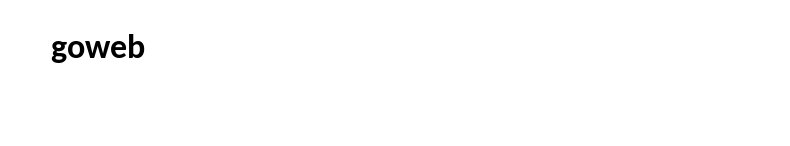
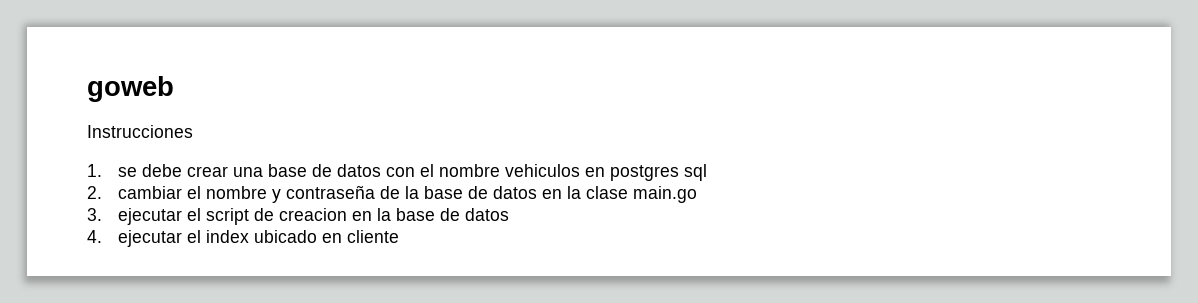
+ Instrucciones
+ 1. se debe crear una base de datos con el nombre vehiculos en postgres sql
+ 2. cambiar el nombre y contraseña de la base de datos en la clase main.go
+ 3. ejecutar el script de creacion en la base de datos
+ 4. ejecutar el index ubicado en cliente

